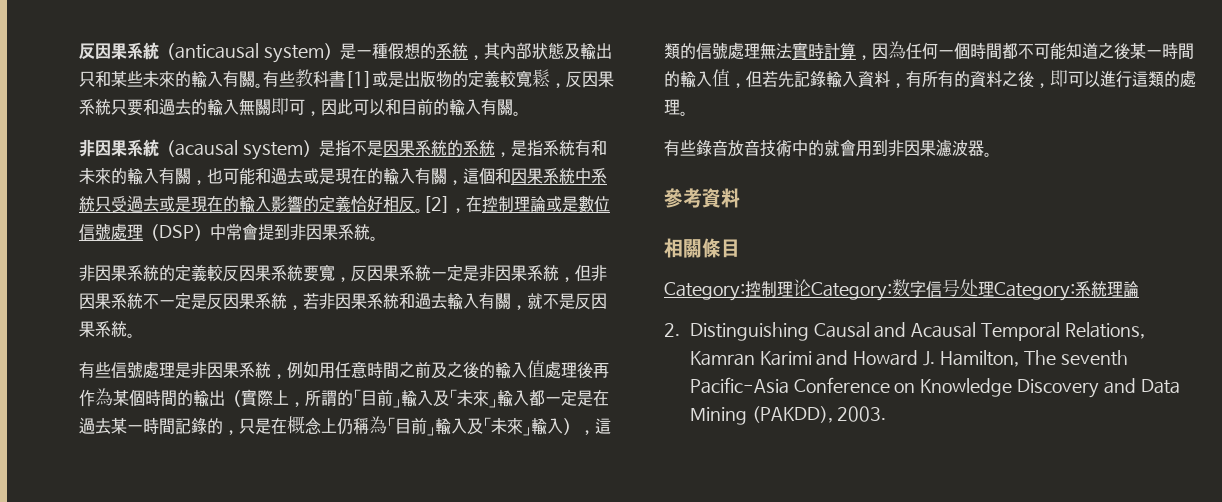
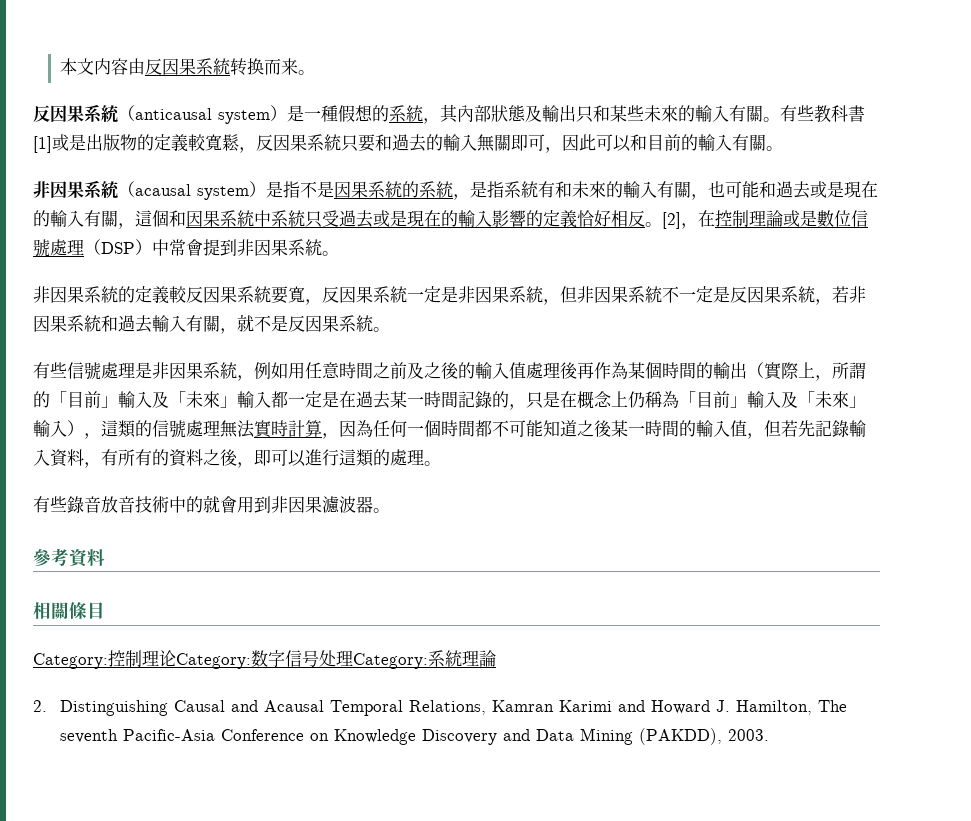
+ 本文内容由反因果系統转换而来。

